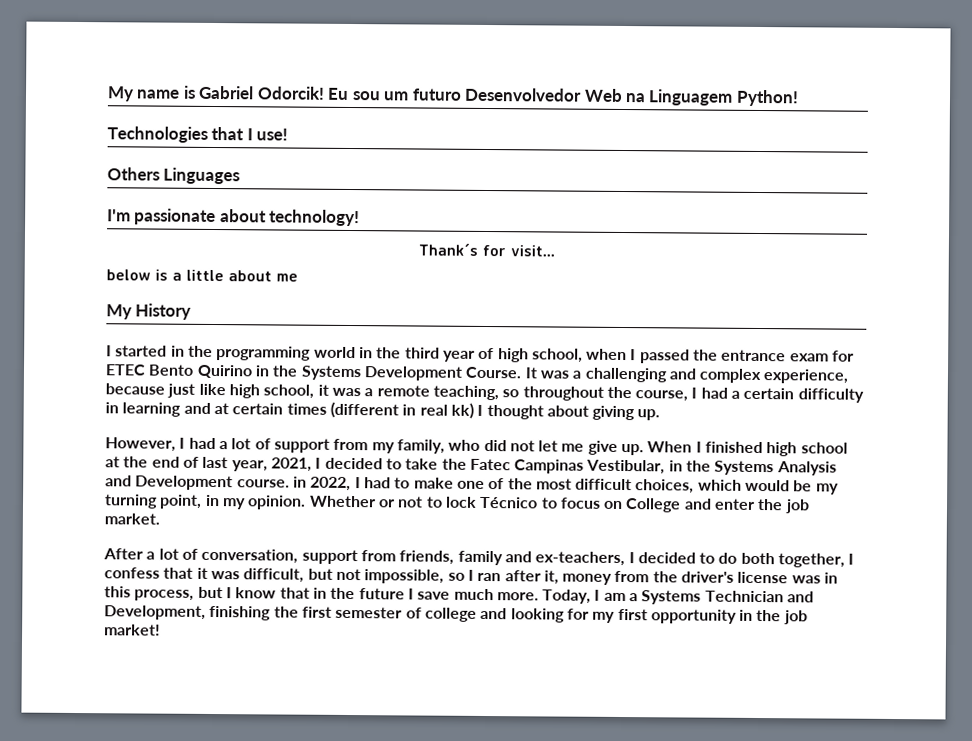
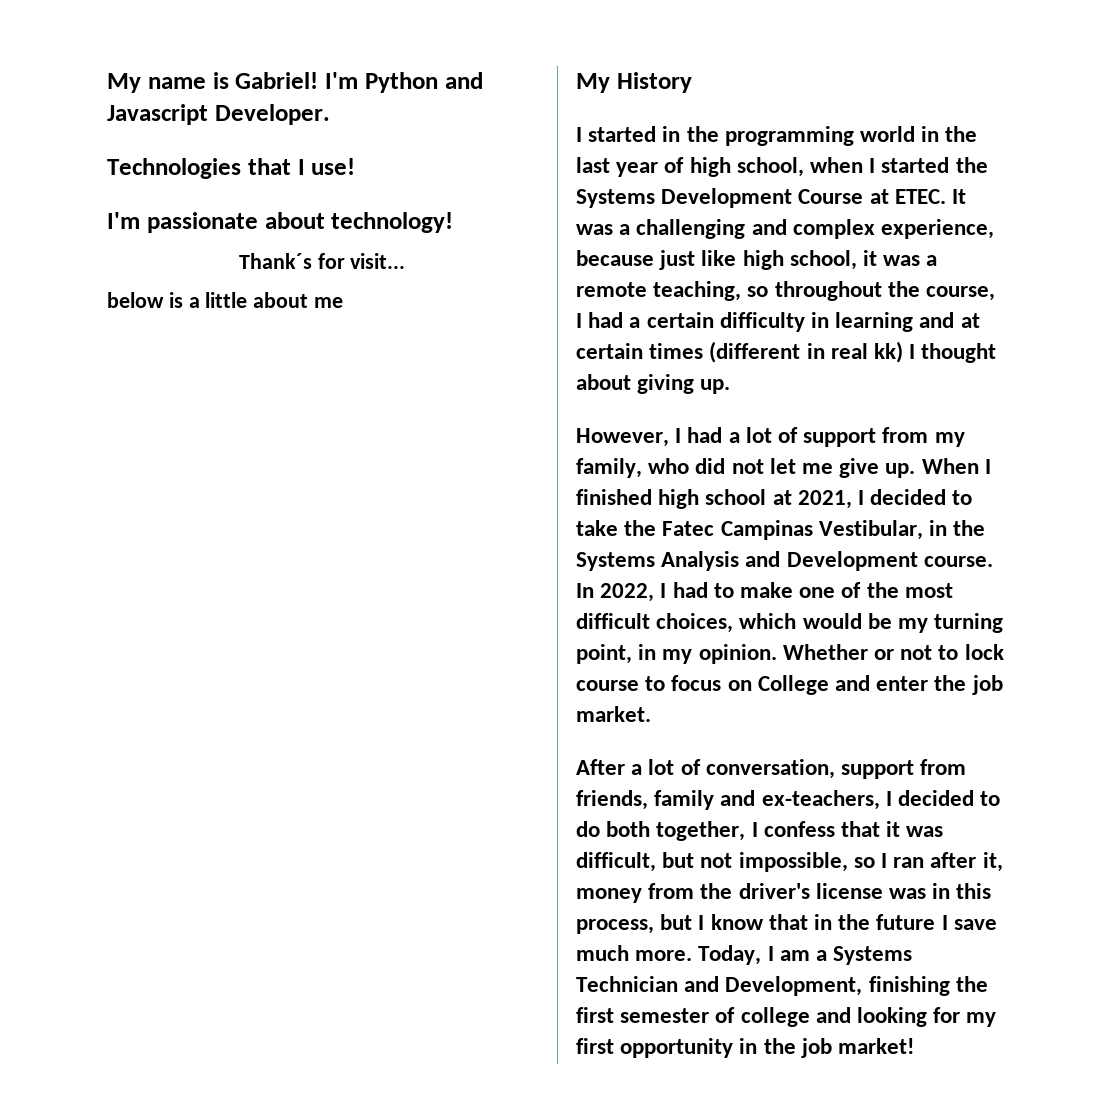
- My name is Gabriel Odorcik! Eu sou um futuro Desenvolvedor Web na Linguagem Python!
+ My name is Gabriel! I'm Python and Javascript Developer.
- Others Linguages
- I started in the programming world in the third year of high school, when I passed the entrance exam for ETEC Bento Quirino in the Systems Development Course.
+ I started in the programming world in the last year of high school, when I started the Systems Development Course at ETEC.
- When I finished high school at the end of last year, 2021, I decided to take the Fatec Campinas Vestibular, in the Systems Analysis and Development course. in 2022, I had to make one of the most difficult choices, which would be my turning point, in my opinion.
+ When I finished high school at 2021, I decided to take the Fatec Campinas Vestibular, in the Systems Analysis and Development course. In 2022, I had to make one of the most difficult choices, which would be my turning point, in my opinion.
- Whether or not to lock Técnico to focus on College and enter the job market.
+ Whether or not to lock course to focus on College and enter the job market.

